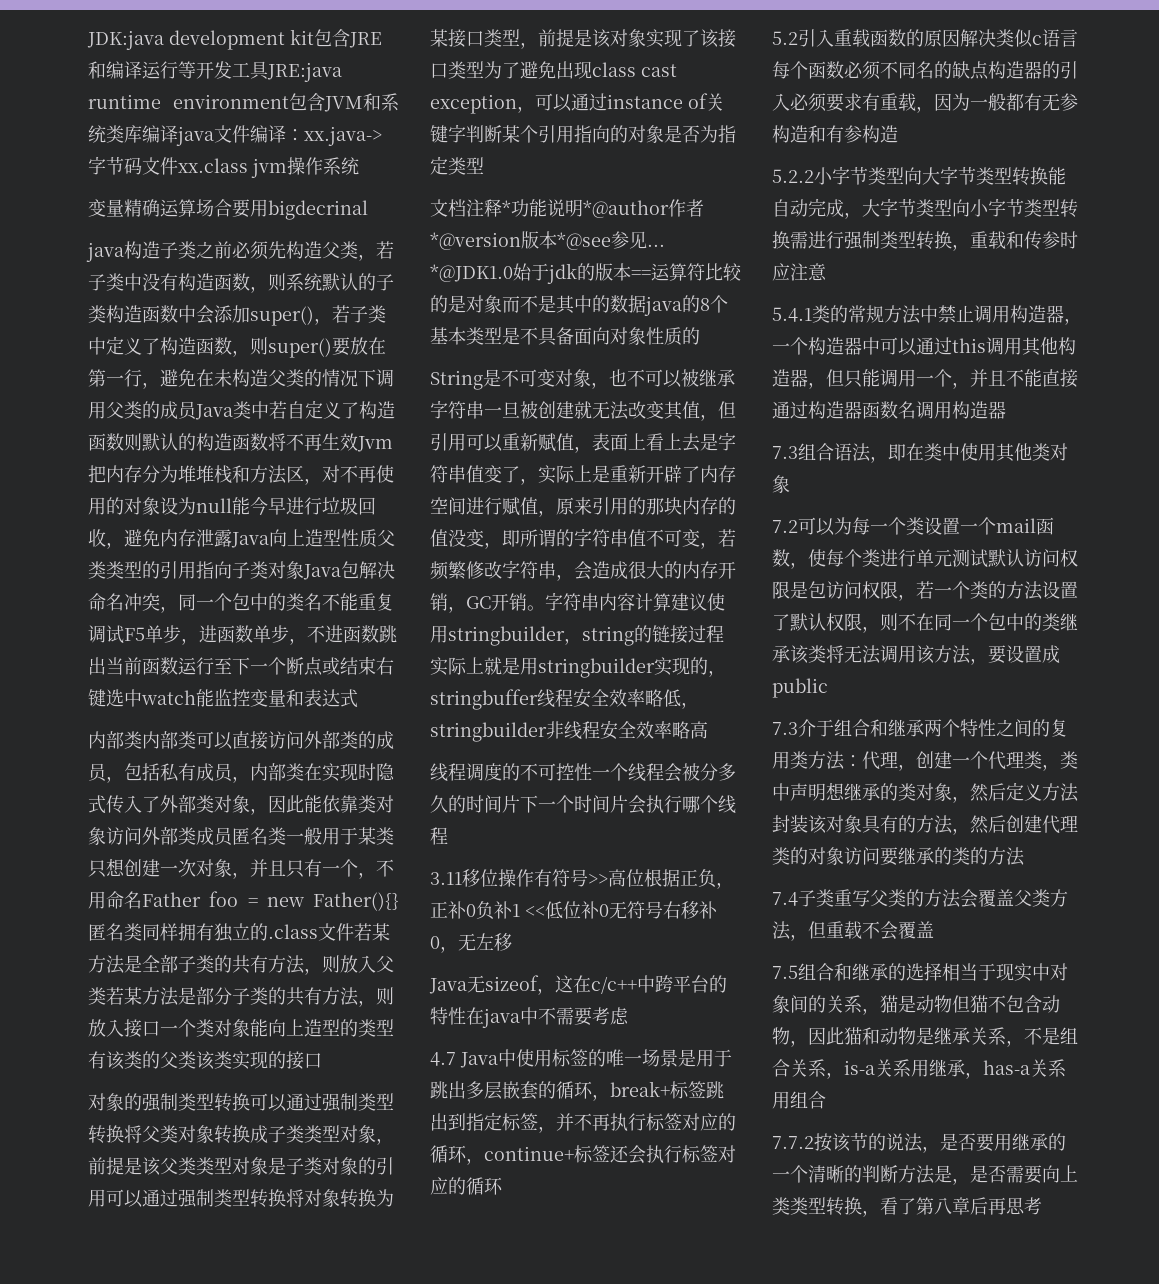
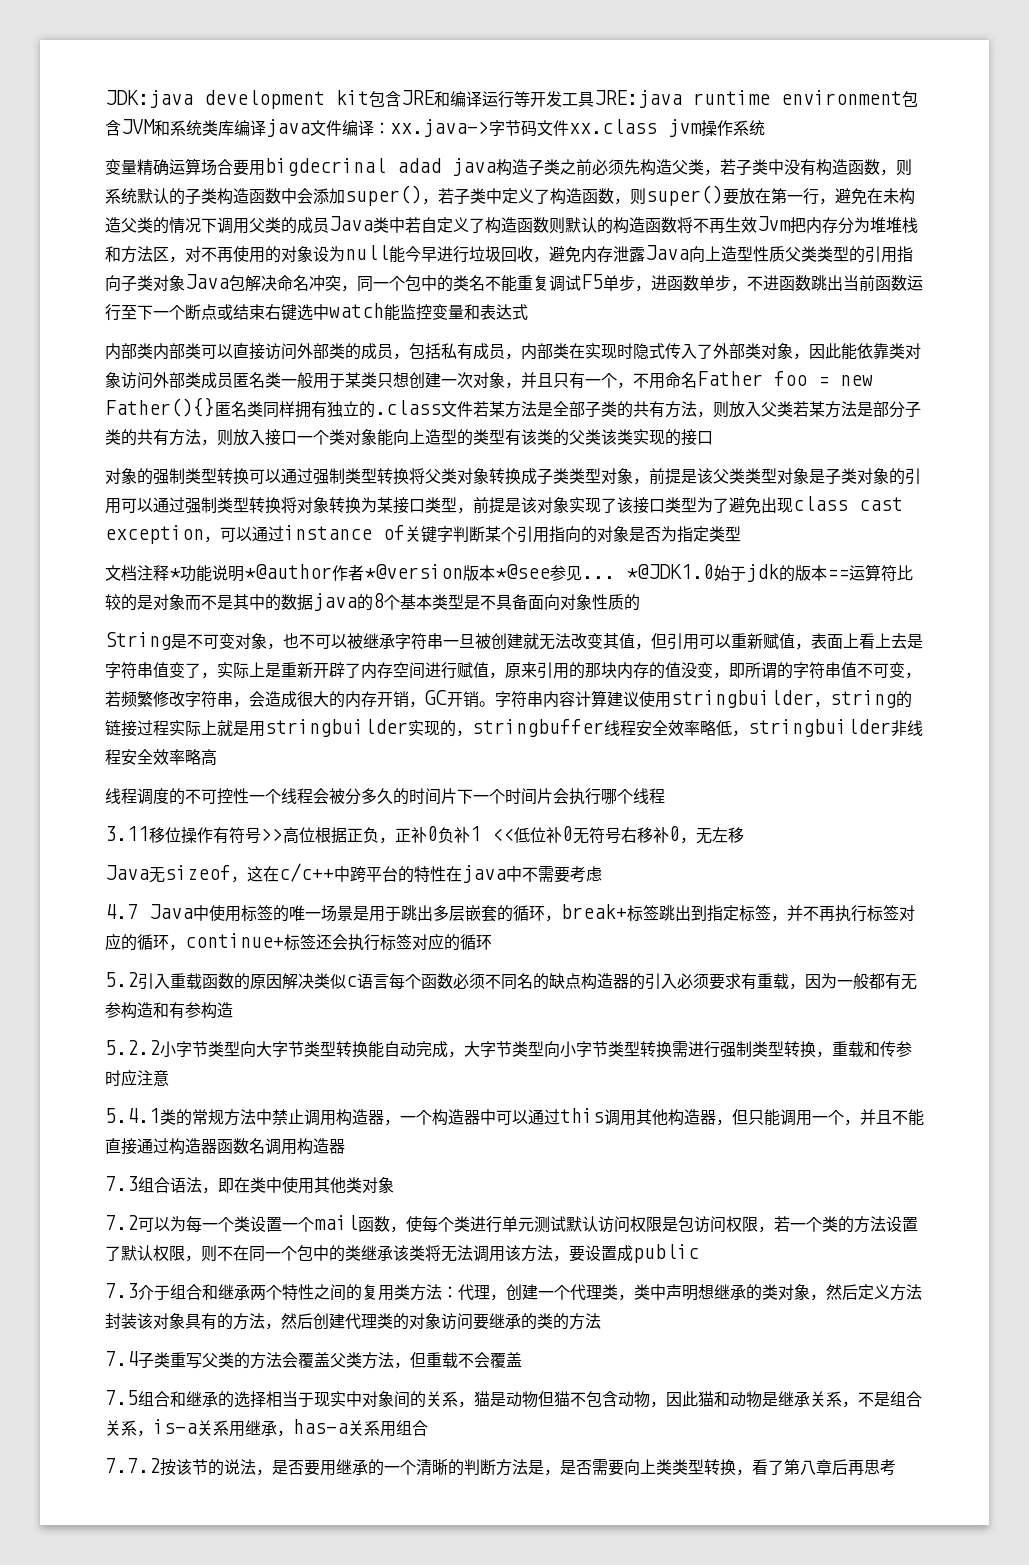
- 变量精确运算场合要用bigdecrinal
- java构造子类之前必须先构造父类，若子类中没有构造函数，则系统默认的子类构造函数中会添加super()，若子类中定义了构造函数，则super()要放在第一行，避免在未构造父类的情况下调用父类的成员Java类中若自定义了构造函数则默认的构造函数将不再生效Jvm把内存分为堆堆栈和方法区，对不再使用的对象设为null能今早进行垃圾回收，避免内存泄露Java向上造型性质父类类型的引用指向子类对象Java包解决命名冲突，同一个包中的类名不能重复调试F5单步，进函数单步，不进函数跳出当前函数运行至下一个断点或结束右键选中watch能监控变量和表达式
+ 变量精确运算场合要用bigdecrinal adad java构造子类之前必须先构造父类，若子类中没有构造函数，则系统默认的子类构造函数中会添加super()，若子类中定义了构造函数，则super()要放在第一行，避免在未构造父类的情况下调用父类的成员Java类中若自定义了构造函数则默认的构造函数将不再生效Jvm把内存分为堆堆栈和方法区，对不再使用的对象设为null能今早进行垃圾回收，避免内存泄露Java向上造型性质父类类型的引用指向子类对象Java包解决命名冲突，同一个包中的类名不能重复调试F5单步，进函数单步，不进函数跳出当前函数运行至下一个断点或结束右键选中watch能监控变量和表达式

